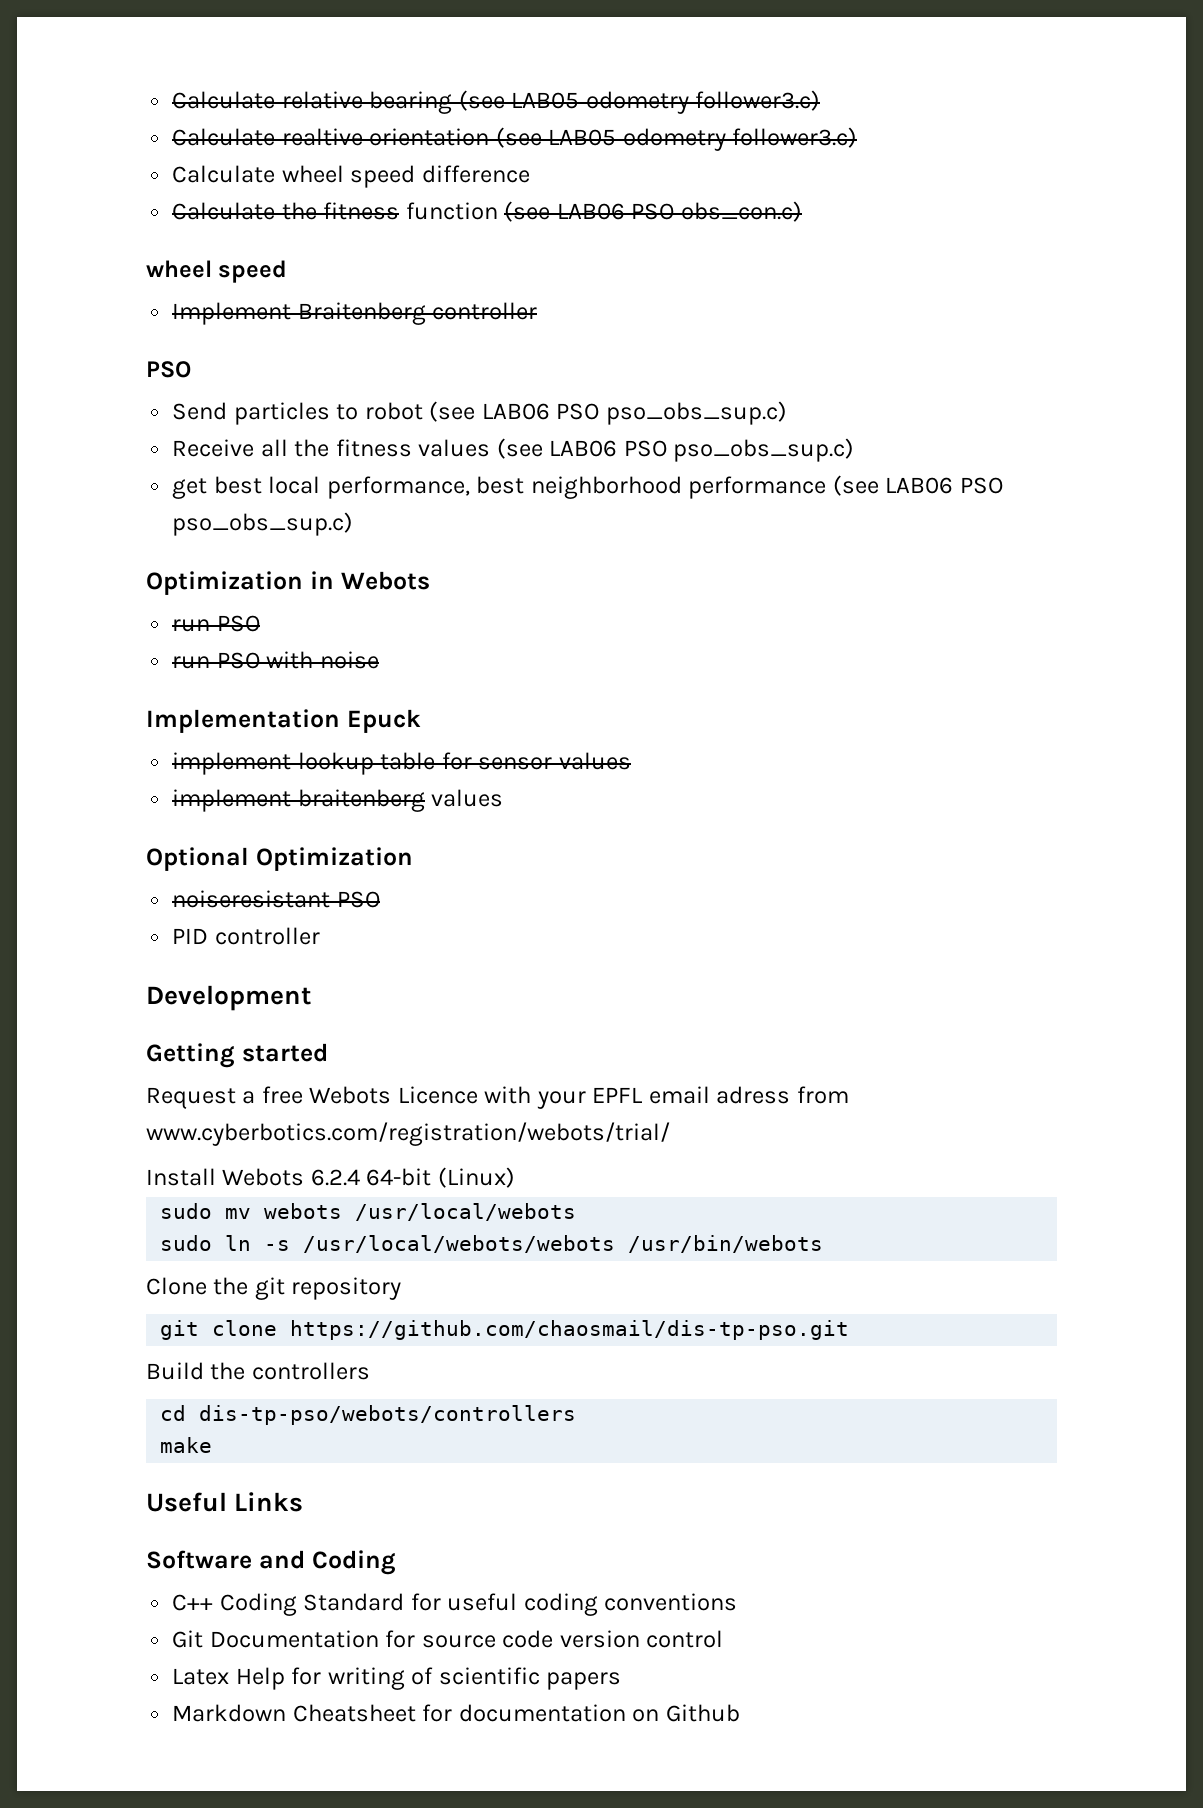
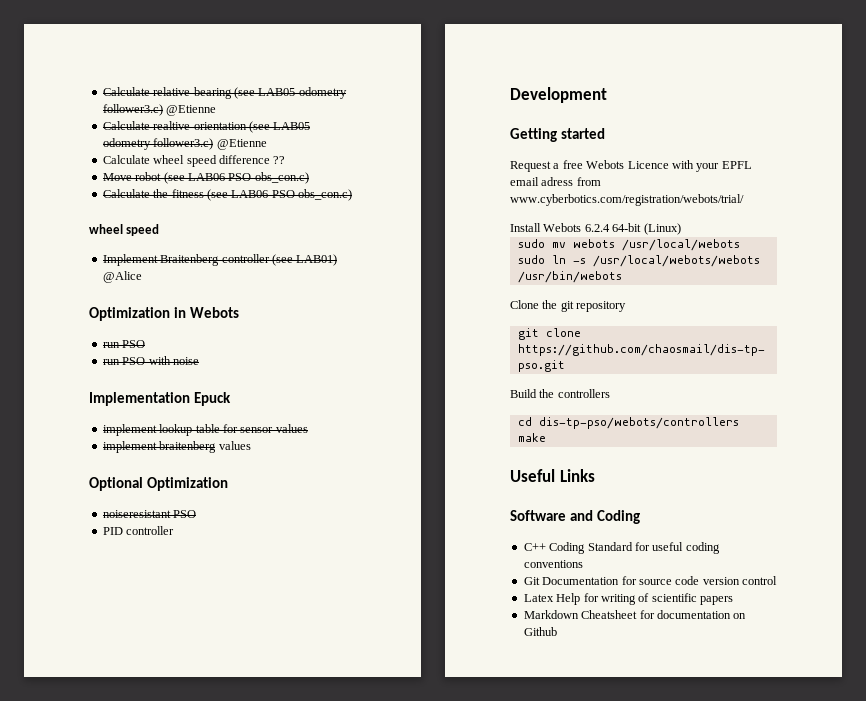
- Calculate relative bearing (see LAB05 odometry follower3.c)
+ Calculate relative bearing (see LAB05 odometry follower3.c) @Etienne
- Calculate realtive orientation (see LAB05 odometry follower3.c)
+ Calculate realtive orientation (see LAB05 odometry follower3.c) @Etienne
- Calculate wheel speed difference
+ Calculate wheel speed difference ??
+ Move robot (see LAB06 PSO obs_con.c)
- Calculate the fitness function (see LAB06 PSO obs_con.c)
+ Calculate the fitness (see LAB06 PSO obs_con.c)
- Implement Braitenberg controller
- PSO
- Send particles to robot (see LAB06 PSO pso_obs_sup.c)
- Receive all the fitness values (see LAB06 PSO pso_obs_sup.c)
- get best local performance, best neighborhood performance (see LAB06 PSO pso_obs_sup.c)
+ Implement Braitenberg controller (see LAB01) @Alice

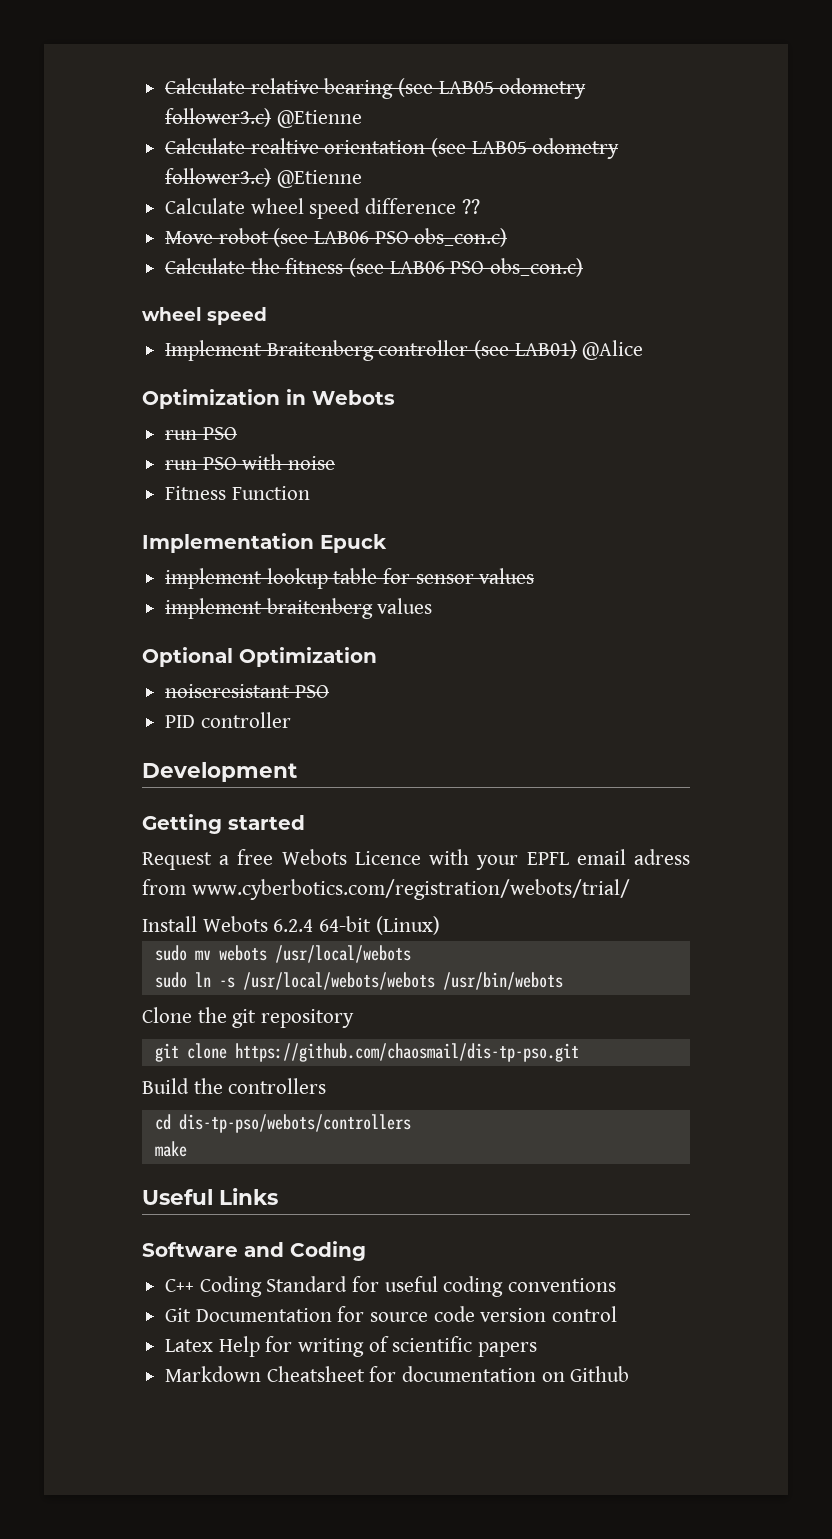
+ Fitness Function

